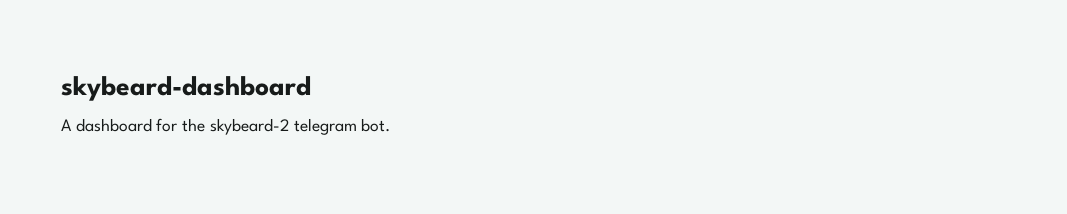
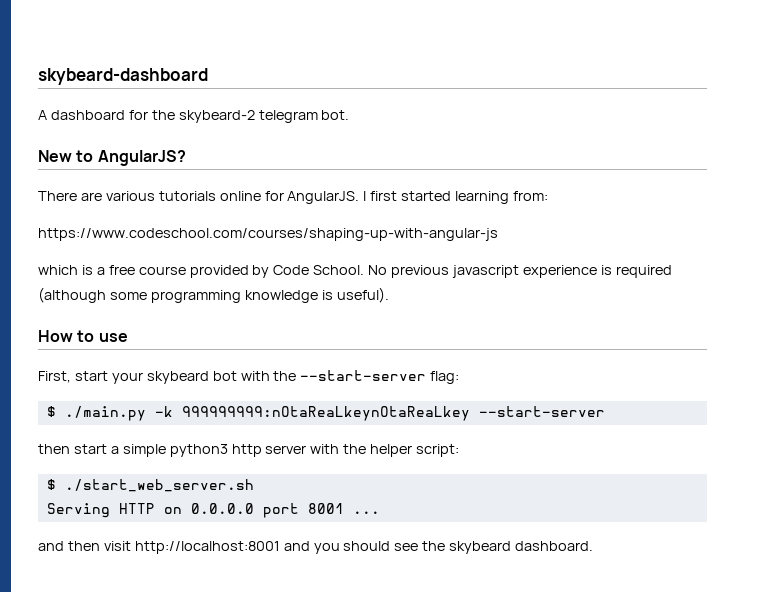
+ New to AngularJS?
+ There are various tutorials online for AngularJS. I first started learning from:
+ https://www.codeschool.com/courses/shaping-up-with-angular-js
+ which is a free course provided by Code School. No previous javascript experience is required (although some programming knowledge is useful).
+ How to use
+ First, start your skybeard bot with the --start-server flag:
+ $ ./main.py -k 999999999:nOtaReaLkeynOtaReaLkey --start-server
+ then start a simple python3 http server with the helper script:
+ $ ./start_web_server.sh
+ Serving HTTP on 0.0.0.0 port 8001 ...
+ and then visit http://localhost:8001 and you should see the skybeard dashboard.

